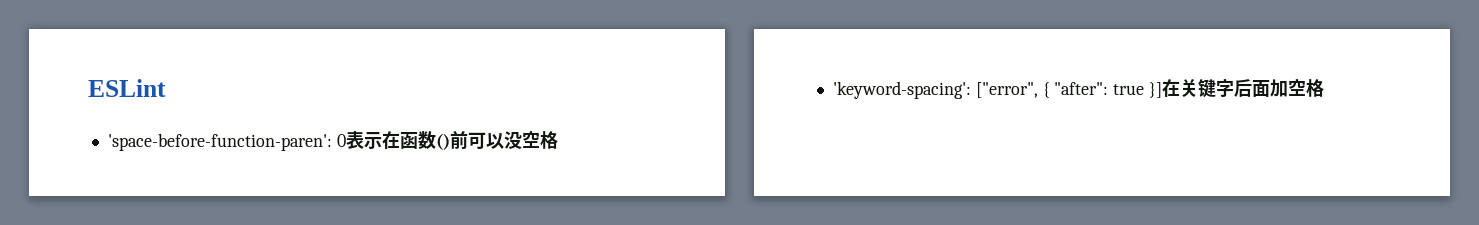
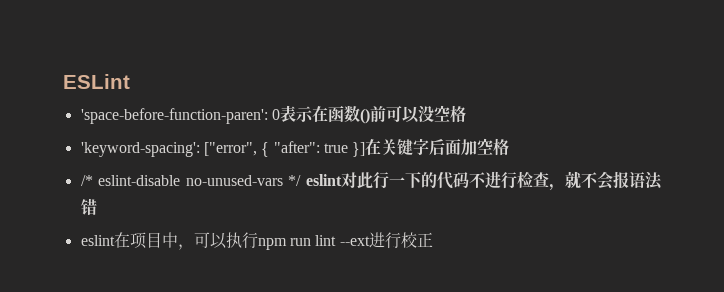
+ /* eslint-disable no-unused-vars */ eslint对此行一下的代码不进行检查，就不会报语法错
+ eslint在项目中，可以执行npm run lint --ext进行校正

